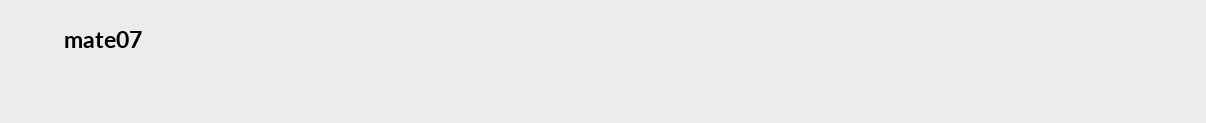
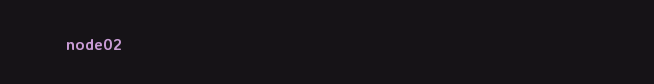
- mate07
+ node02

